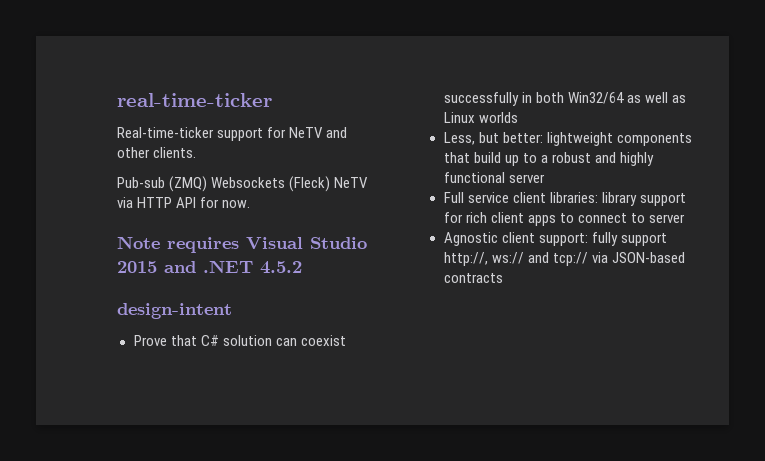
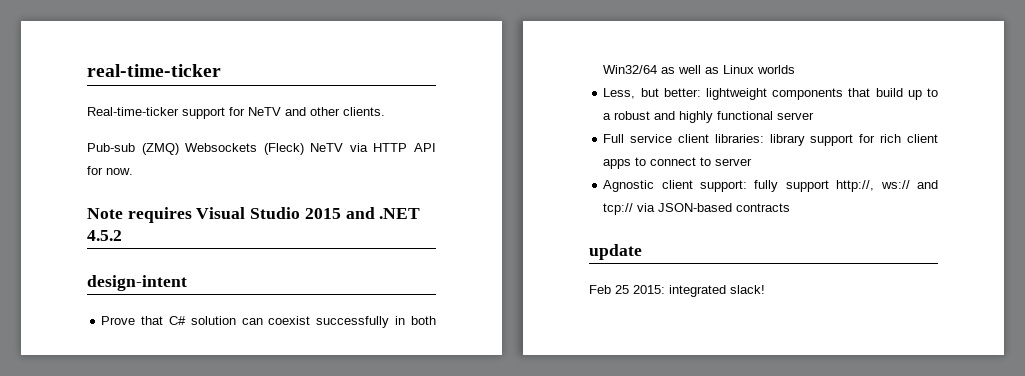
+ update
+ Feb 25 2015: integrated slack!

